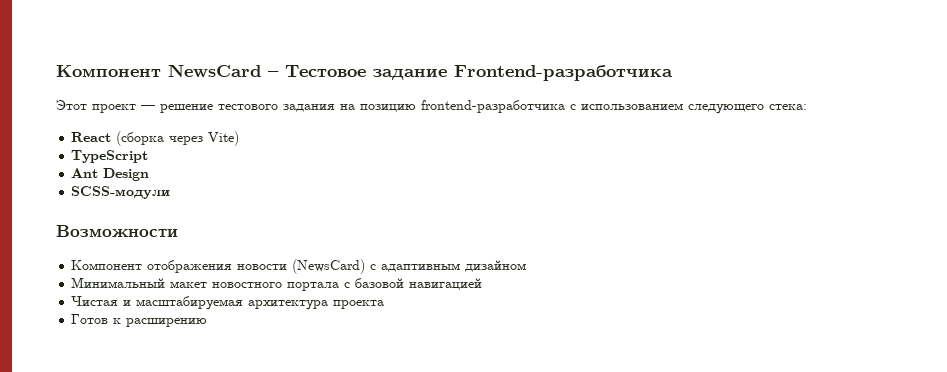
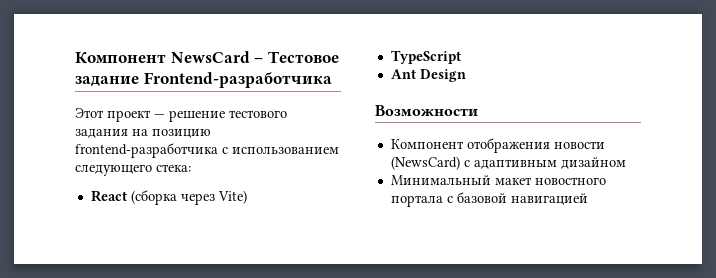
- SCSS-модули
- Чистая и масштабируемая архитектура проекта
- Готов к расширению

